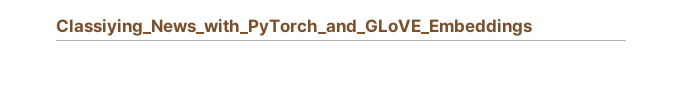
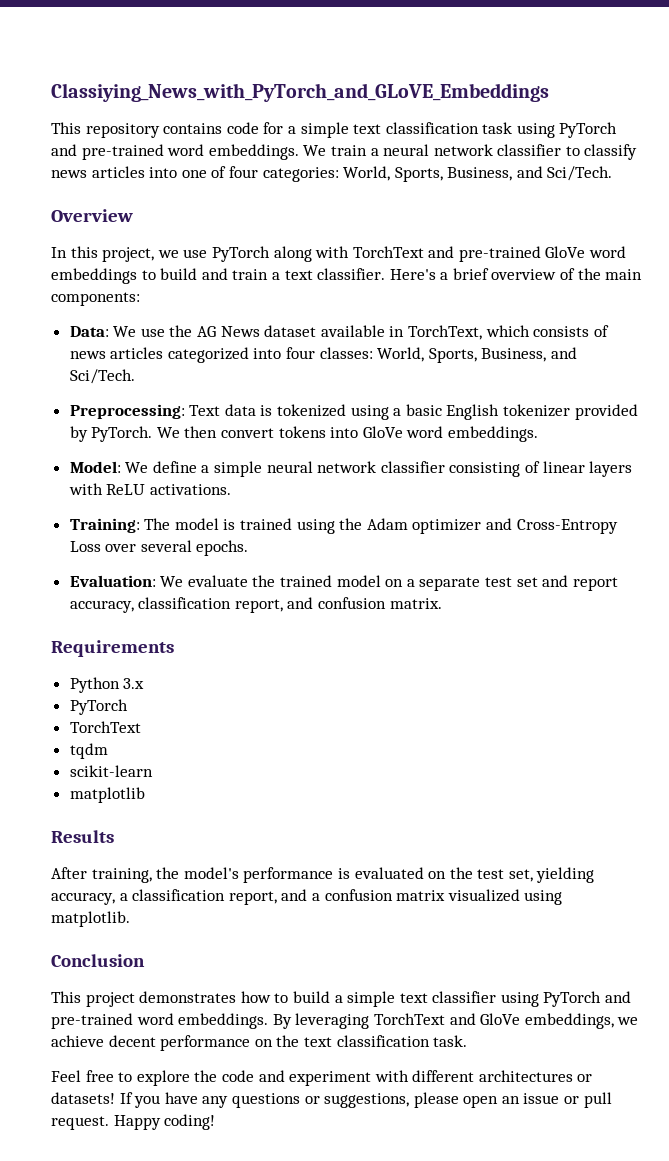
+ This repository contains code for a simple text classification task using PyTorch and pre-trained word embeddings. We train a neural network classifier to classify news articles into one of four categories: World, Sports, Business, and Sci/Tech.
+ Overview
+ In this project, we use PyTorch along with TorchText and pre-trained GloVe word embeddings to build and train a text classifier. Here's a brief overview of the main components:
+ Data: We use the AG News dataset available in TorchText, which consists of news articles categorized into four classes: World, Sports, Business, and Sci/Tech.
+ Preprocessing: Text data is tokenized using a basic English tokenizer provided by PyTorch. We then convert tokens into GloVe word embeddings.
+ Model: We define a simple neural network classifier consisting of linear layers with ReLU activations.
+ Training: The model is trained using the Adam optimizer and Cross-Entropy Loss over several epochs.
+ Evaluation: We evaluate the trained model on a separate test set and report accuracy, classification report, and confusion matrix.
+ Requirements
+ Python 3.x
+ PyTorch
+ TorchText
+ tqdm
+ scikit-learn
+ matplotlib
+ Results
+ After training, the model's performance is evaluated on the test set, yielding accuracy, a classification report, and a confusion matrix visualized using matplotlib.
+ Conclusion
+ This project demonstrates how to build a simple text classifier using PyTorch and pre-trained word embeddings. By leveraging TorchText and GloVe embeddings, we achieve decent performance on the text classification task.
+ Feel free to explore the code and experiment with different architectures or datasets! If you have any questions or suggestions, please open an issue or pull request. Happy coding!

